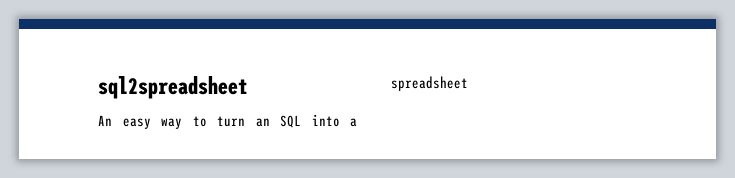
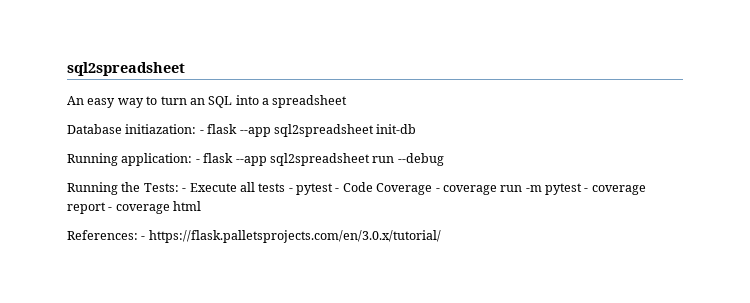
+ Database initiazation: - flask --app sql2spreadsheet init-db
+ Running application: - flask --app sql2spreadsheet run --debug
+ Running the Tests: - Execute all tests - pytest - Code Coverage - coverage run -m pytest - coverage report - coverage html
+ References: - https://flask.palletsprojects.com/en/3.0.x/tutorial/

